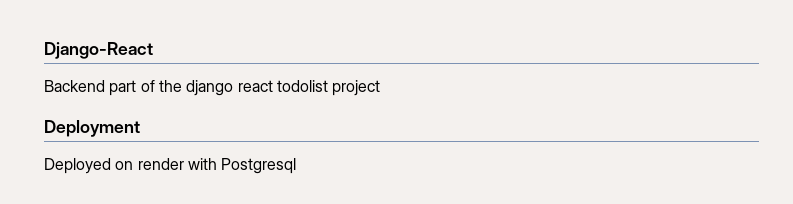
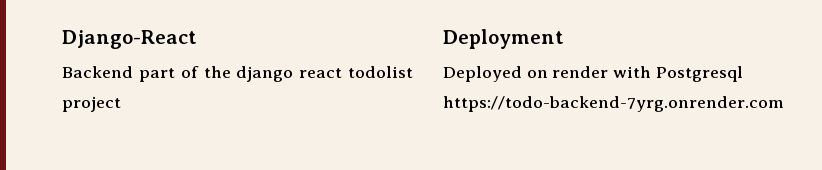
- Deployed on render with Postgresql
+ Deployed on render with Postgresql https://todo-backend-7yrg.onrender.com

